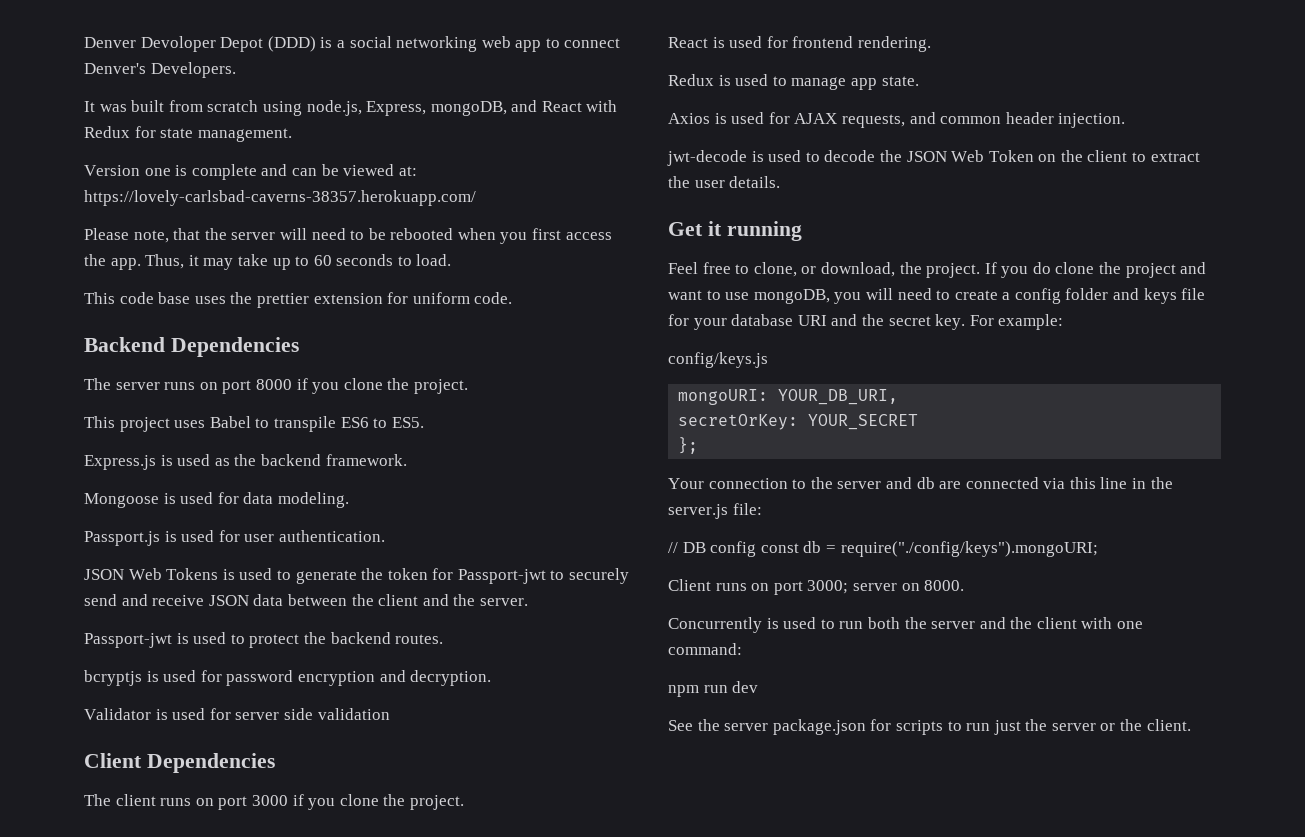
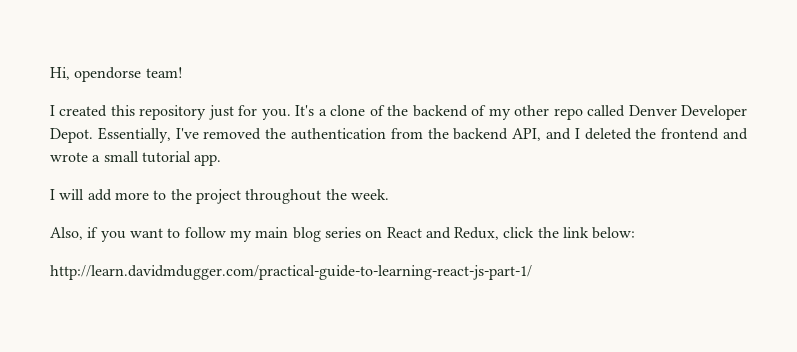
- Denver Devoloper Depot (DDD) is a social networking web app to connect Denver's Developers.
- It was built from scratch using node.js, Express, mongoDB, and React with Redux for state management.
- Version one is complete and can be viewed at: https://lovely-carlsbad-caverns-38357.herokuapp.com/
- Please note, that the server will need to be rebooted when you first access the app. Thus, it may take up to 60 seconds to load.
- This code base uses the prettier extension for uniform code.
- Backend Dependencies
- The server runs on port 8000 if you clone the project.
- This project uses Babel to transpile ES6 to ES5.
- Express.js is used as the backend framework.
- Mongoose is used for data modeling.
- Passport.js is used for user authentication.
- JSON Web Tokens is used to generate the token for Passport-jwt to securely send and receive JSON data between the client and the server.
- Passport-jwt is used to protect the backend routes.
- bcryptjs is used for password encryption and decryption.
- Validator is used for server side validation
- Client Dependencies
- The client runs on port 3000 if you clone the project.
- React is used for frontend rendering.
- Redux is used to manage app state.
- Axios is used for AJAX requests, and common header injection.
- jwt-decode is used to decode the JSON Web Token on the client to extract the user details.
- Get it running
- Feel free to clone, or download, the project. If you do clone the project and want to use mongoDB, you will need to create a config folder and keys file for your database URI and the secret key. For example:
- config/keys.js
- mongoURI: YOUR_DB_URI,
- secretOrKey: YOUR_SECRET
- };
- Your connection to the server and db are connected via this line in the server.js file:
- // DB config const db = require("./config/keys").mongoURI;
- Client runs on port 3000; server on 8000.
- Concurrently is used to run both the server and the client with one command:
- npm run dev
- See the server package.json for scripts to run just the server or the client.
+ Hi, opendorse team!
+ I created this repository just for you. It's a clone of the backend of my other repo called Denver Developer Depot. Essentially, I've removed the authentication from the backend API, and I deleted the frontend and wrote a small tutorial app.
+ I will add more to the project throughout the week.
+ Also, if you want to follow my main blog series on React and Redux, click the link below:
+ http://learn.davidmdugger.com/practical-guide-to-learning-react-js-part-1/

